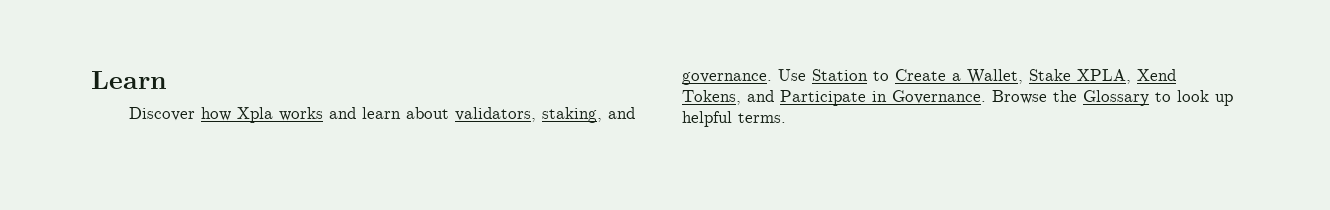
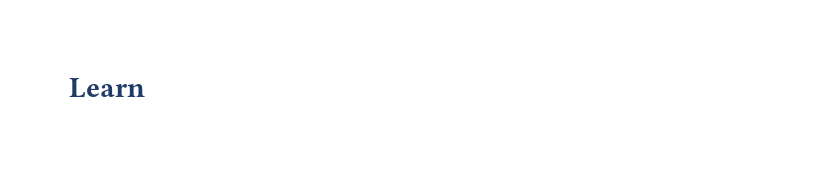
- Discover how Xpla works and learn about validators, staking, and governance. Use Station to Create a Wallet, Stake XPLA, Xend Tokens, and Participate in Governance. Browse the Glossary to look up helpful terms.

